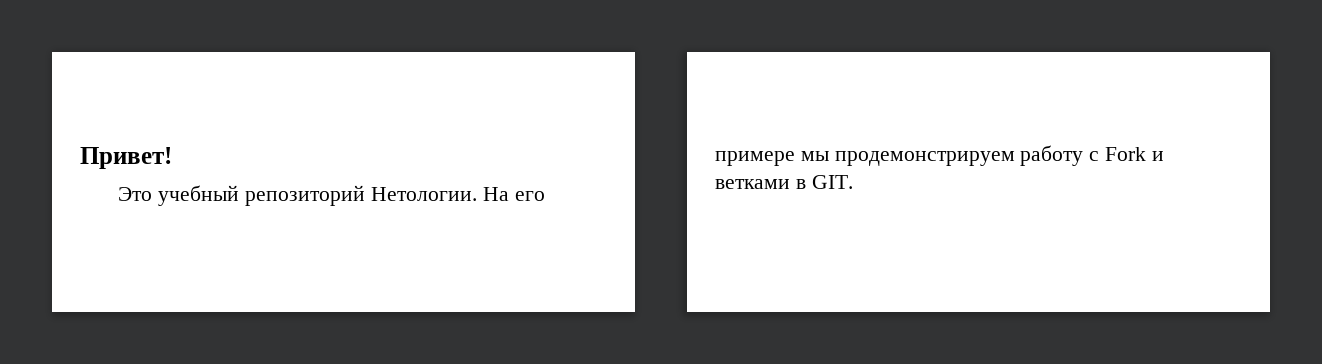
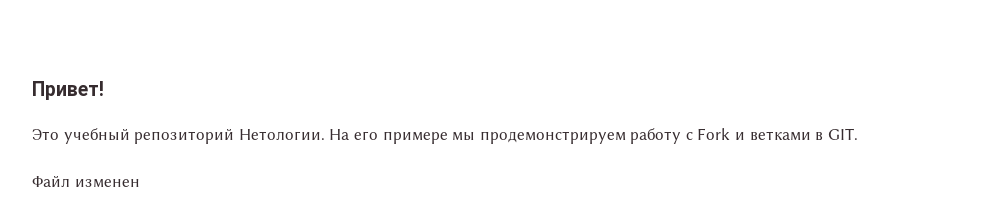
+ Файл изменен

